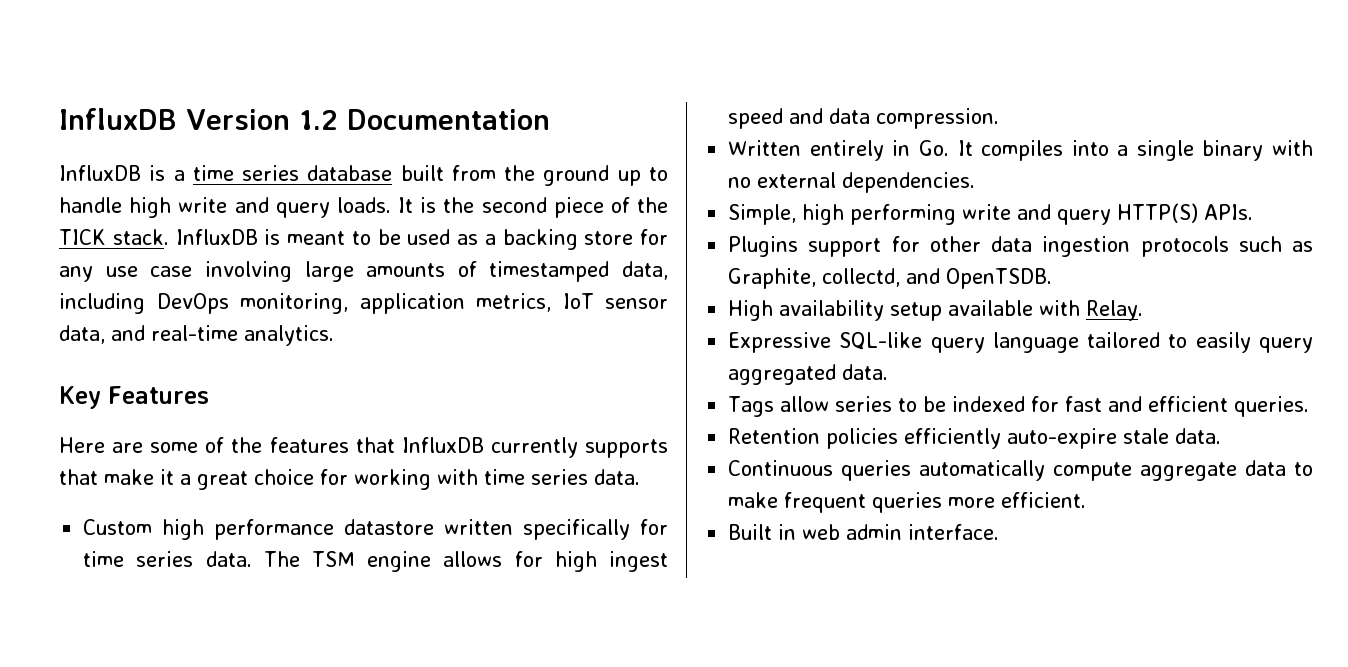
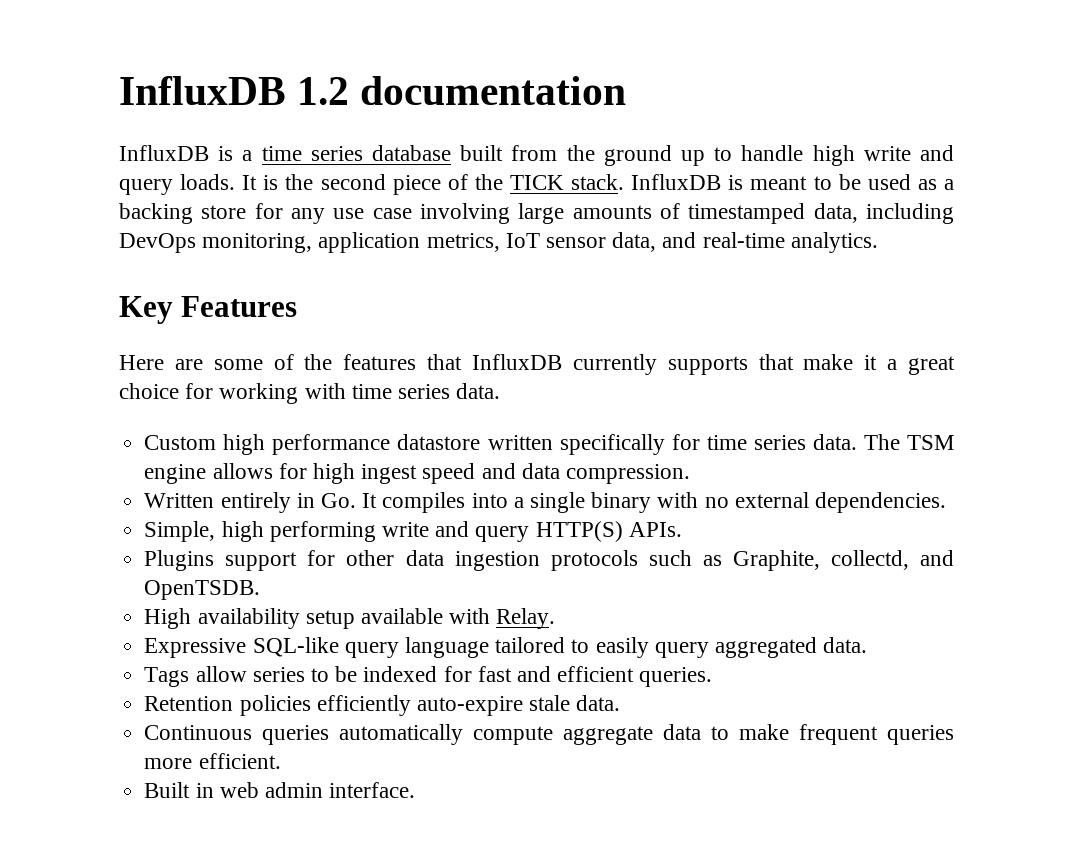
- InfluxDB Version 1.2 Documentation
+ InfluxDB 1.2 documentation

